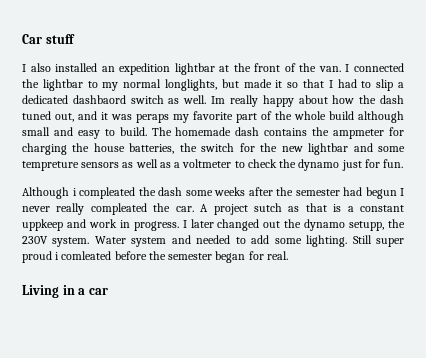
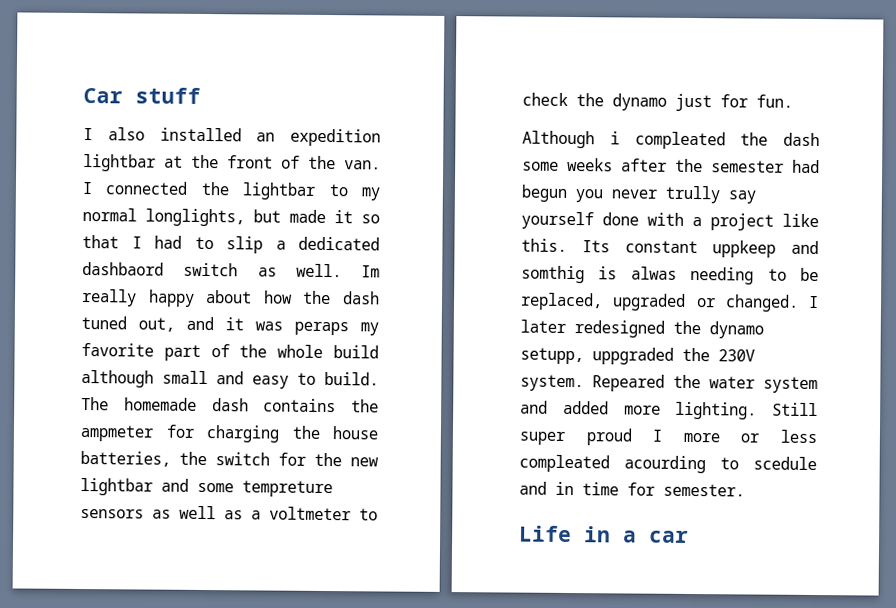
- Although i compleated the dash some weeks after the semester had begun I never really compleated the car. A project sutch as that is a constant uppkeep and work in progress. I later changed out the dynamo setupp, the 230V system.
+ Although i compleated the dash some weeks after the semester had begun you never trully say yourself done with a project like this. Its constant uppkeep and somthig is alwas needing to be replaced, upgraded or changed. I later redesigned the dynamo setupp, uppgraded the 230V system.
- Water system and needed to add some lighting. Still super proud i comleated before the semester began for real.
- Living in a car
+ Repeared the water system and added more lighting. Still super proud I more or less compleated acourding to scedule and in time for semester.
+ Life in a car

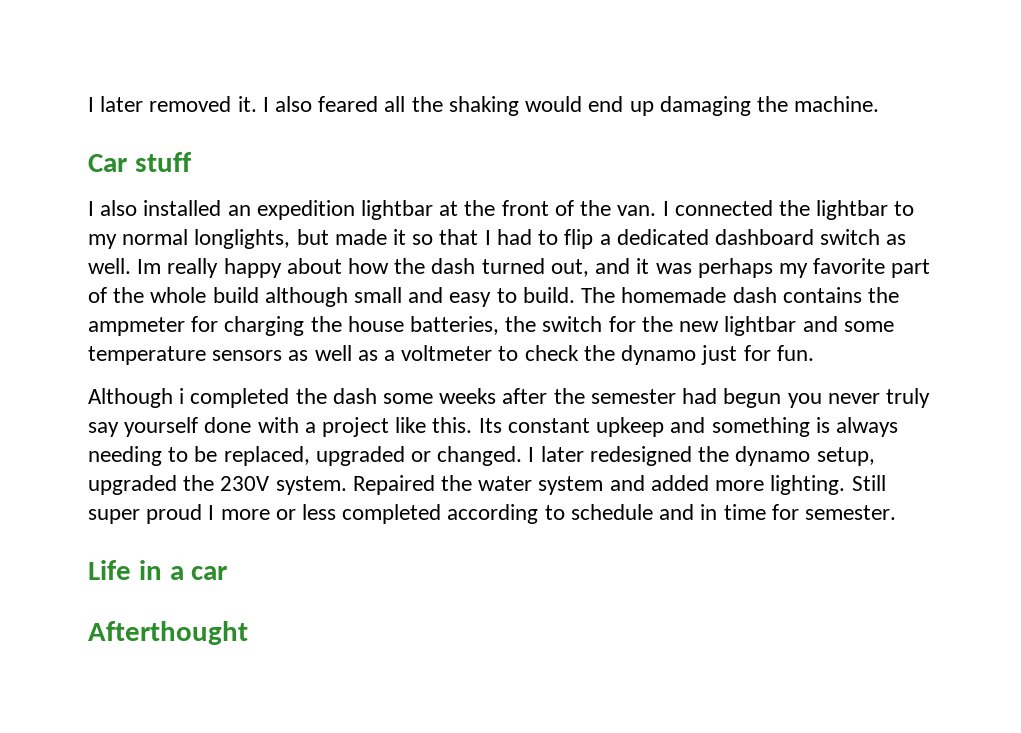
+ I later removed it. I also feared all the shaking would end up damaging the machine.
- I connected the lightbar to my normal longlights, but made it so that I had to slip a dedicated dashbaord switch as well.
+ I connected the lightbar to my normal longlights, but made it so that I had to flip a dedicated dashboard switch as well.
- Im really happy about how the dash tuned out, and it was peraps my favorite part of the whole build although small and easy to build.
+ Im really happy about how the dash turned out, and it was perhaps my favorite part of the whole build although small and easy to build.
- The homemade dash contains the ampmeter for charging the house batteries, the switch for the new lightbar and some tempreture sensors as well as a voltmeter to check the dynamo just for fun.
+ The homemade dash contains the ampmeter for charging the house batteries, the switch for the new lightbar and some temperature sensors as well as a voltmeter to check the dynamo just for fun.
- Although i compleated the dash some weeks after the semester had begun you never trully say yourself done with a project like this.
+ Although i completed the dash some weeks after the semester had begun you never truly say yourself done with a project like this.
- Its constant uppkeep and somthig is alwas needing to be replaced, upgraded or changed.
+ Its constant upkeep and something is always needing to be replaced, upgraded or changed.
- I later redesigned the dynamo setupp, uppgraded the 230V system.
+ I later redesigned the dynamo setup, upgraded the 230V system.
- Repeared the water system and added more lighting.
+ Repaired the water system and added more lighting.
- Still super proud I more or less compleated acourding to scedule and in time for semester.
+ Still super proud I more or less completed according to schedule and in time for semester.
+ Afterthought

